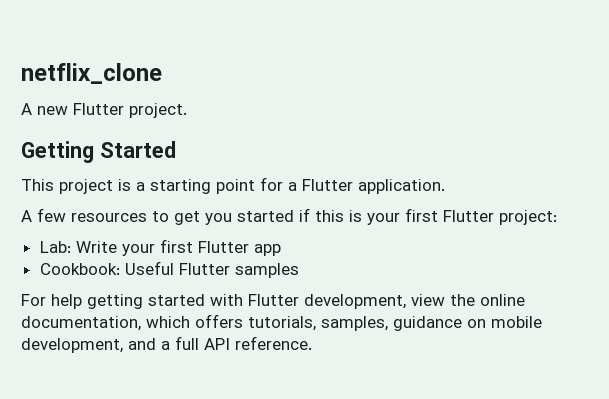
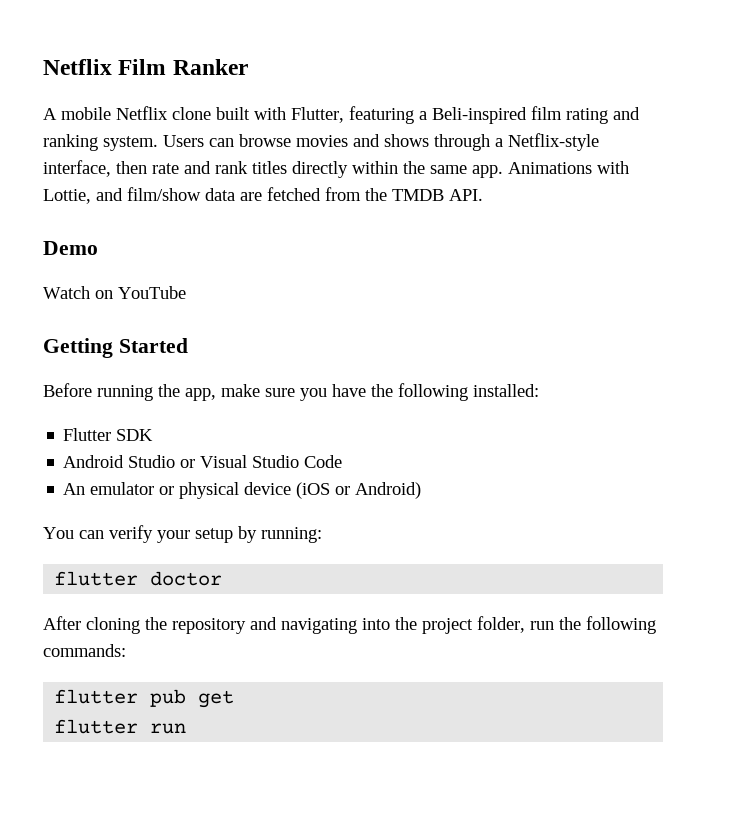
- netflix_clone
- A new Flutter project.
+ Netflix Film Ranker
+ A mobile Netflix clone built with Flutter, featuring a Beli-inspired film rating and ranking system. Users can browse movies and shows through a Netflix-style interface, then rate and rank titles directly within the same app. Animations with Lottie, and film/show data are fetched from the TMDB API.
+ Demo
+ Watch on YouTube
  Getting Started
- This project is a starting point for a Flutter application.
- A few resources to get you started if this is your first Flutter project:
- Lab: Write your first Flutter app
- Cookbook: Useful Flutter samples
- For help getting started with Flutter development, view the online documentation, which offers tutorials, samples, guidance on mobile development, and a full API reference.
+ Before running the app, make sure you have the following installed:
+ Flutter SDK
+ Android Studio or Visual Studio Code
+ An emulator or physical device (iOS or Android)
+ You can verify your setup by running:
+ flutter doctor
+ After cloning the repository and navigating into the project folder, run the following commands:
+ flutter pub get
+ flutter run

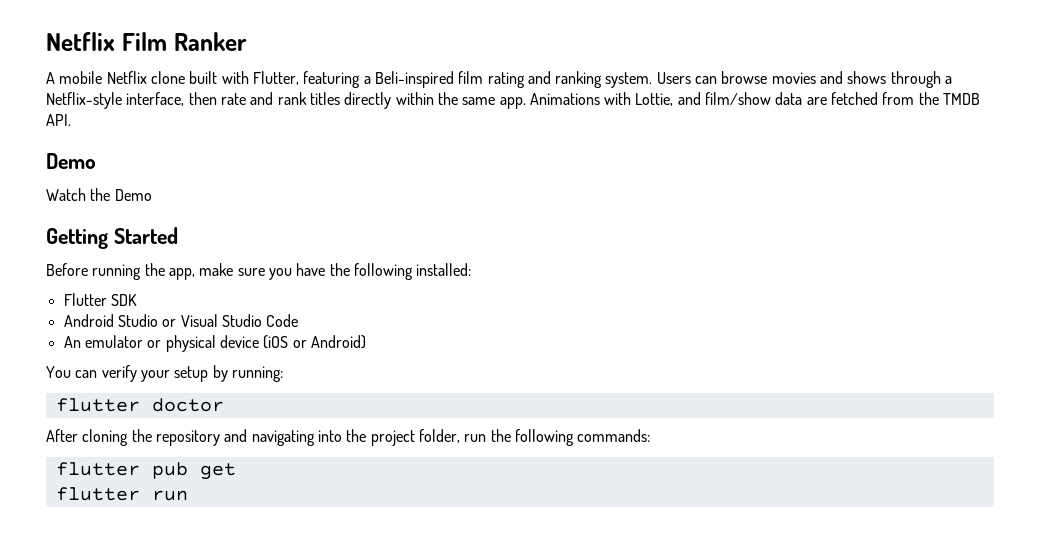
- Watch on YouTube
+ Watch the Demo

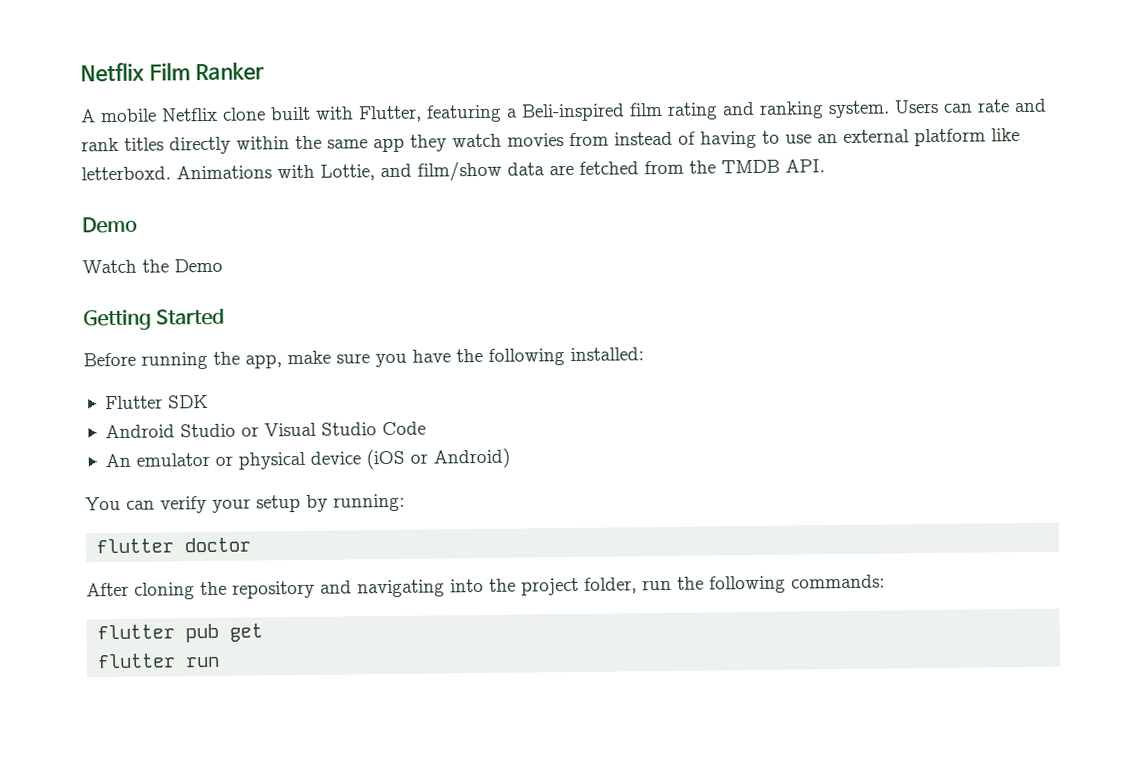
- Users can browse movies and shows through a Netflix-style interface, then rate and rank titles directly within the same app.
+ Users can rate and rank titles directly within the same app they watch movies from instead of having to use an external platform like letterboxd.

